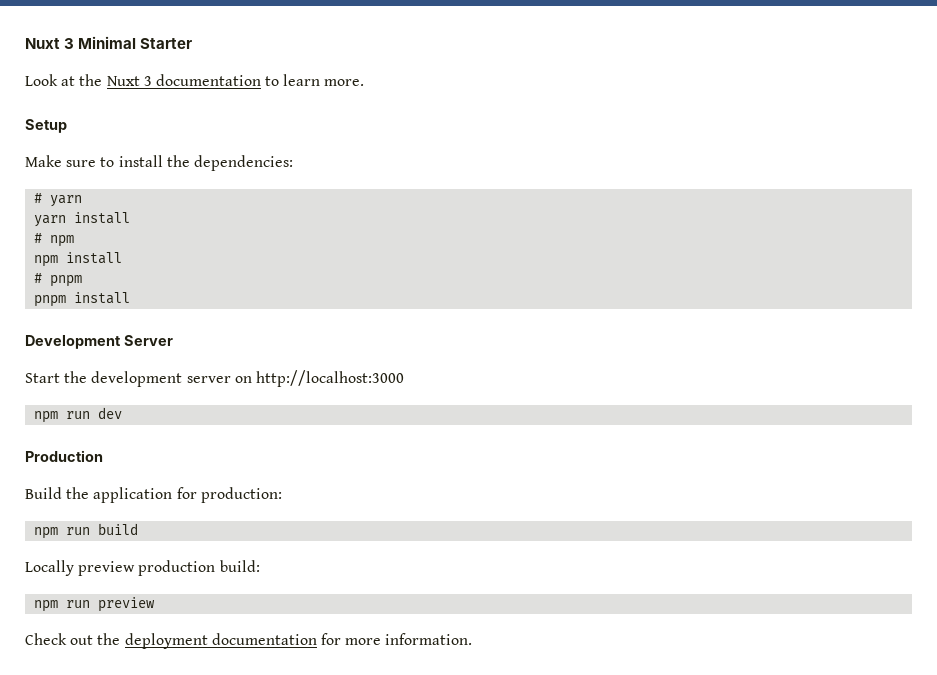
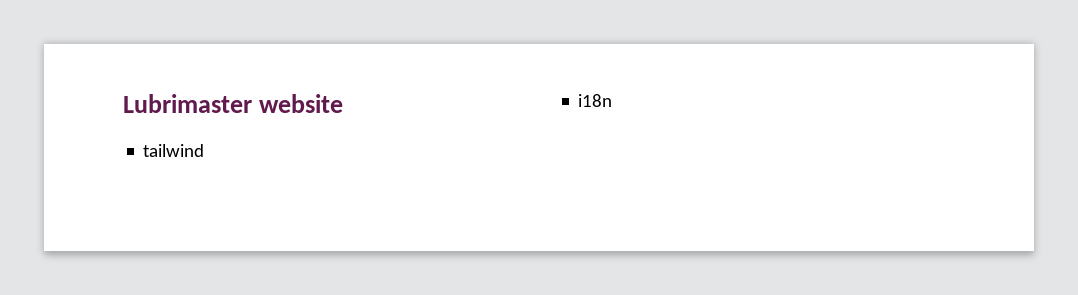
- Nuxt 3 Minimal Starter
- Look at the Nuxt 3 documentation to learn more.
- Setup
- Make sure to install the dependencies:
- # yarn
- yarn install
- # npm
- npm install
- # pnpm
- pnpm install
- Development Server
- Start the development server on http://localhost:3000
- npm run dev
- Production
- Build the application for production:
- npm run build
- Locally preview production build:
- npm run preview
- Check out the deployment documentation for more information.
+ Lubrimaster website
+ tailwind
+ i18n

